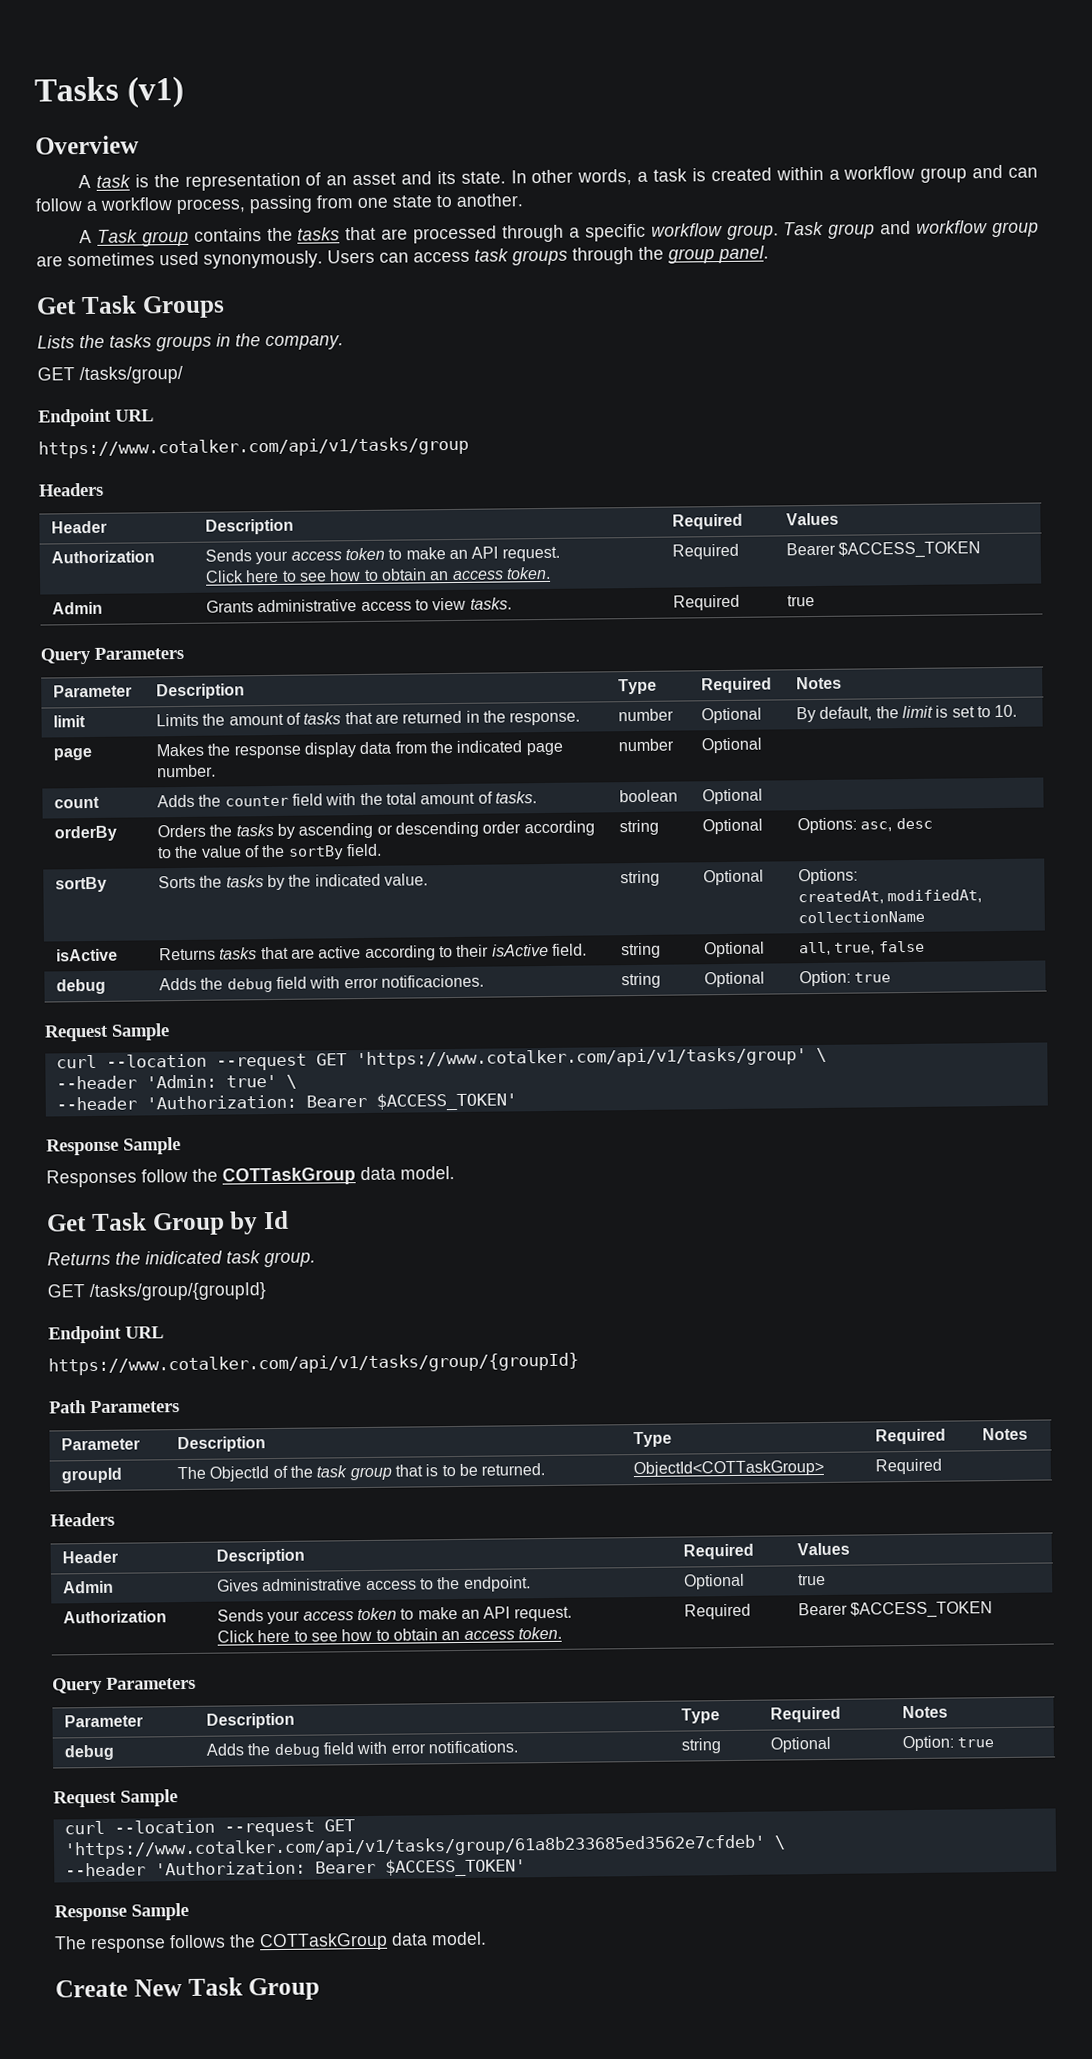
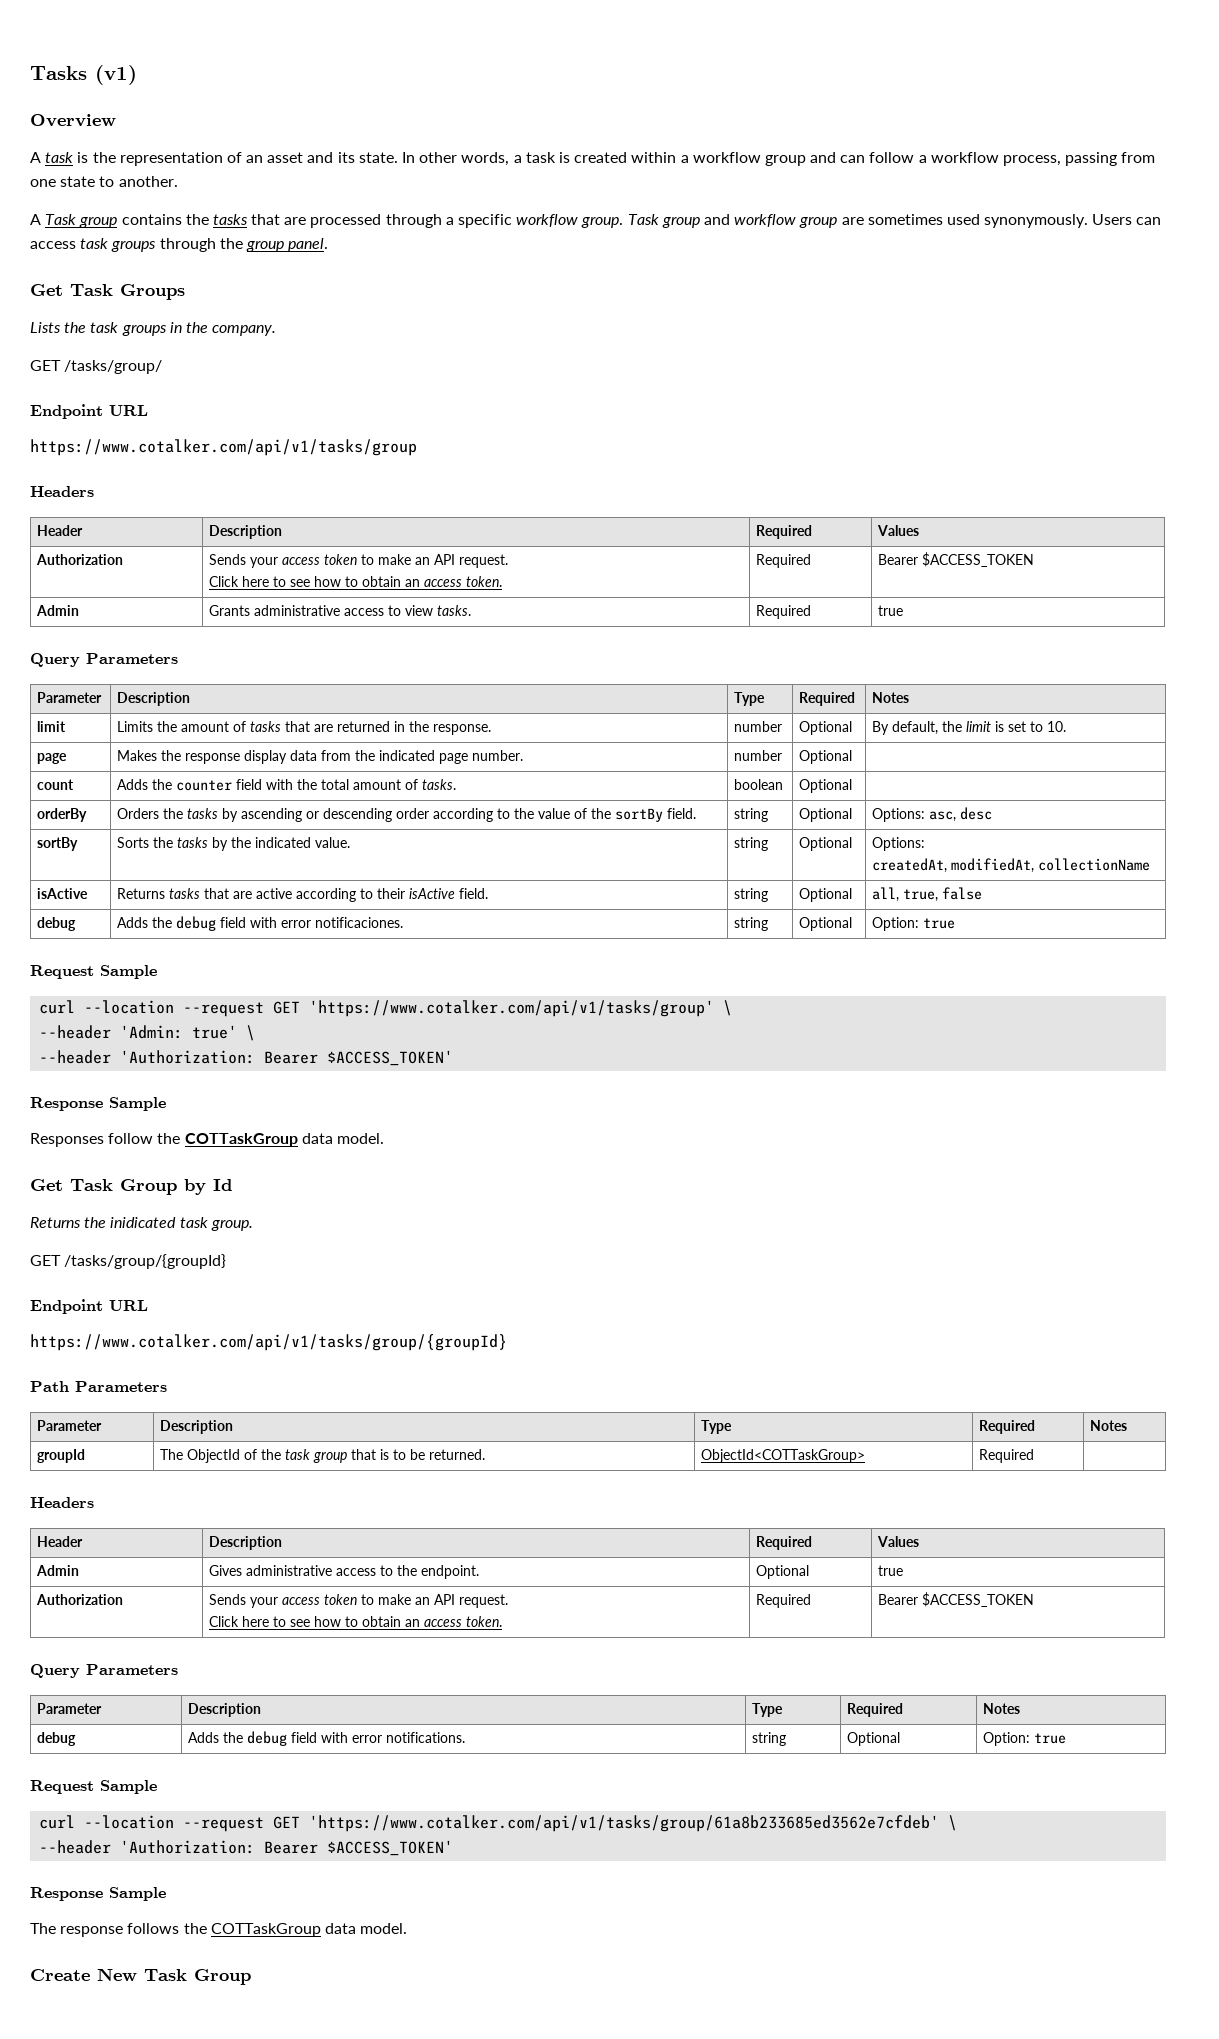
- Lists the tasks groups in the company.
+ Lists the task groups in the company.

